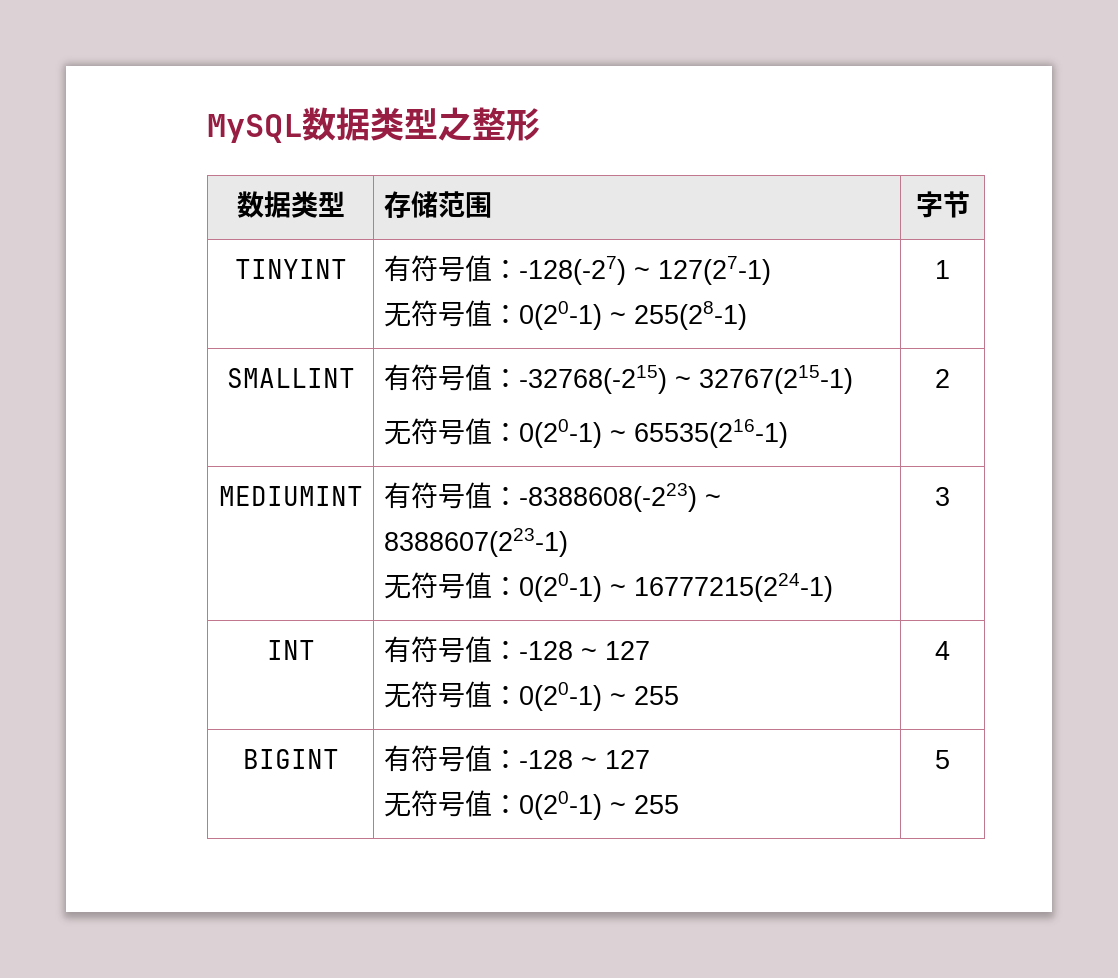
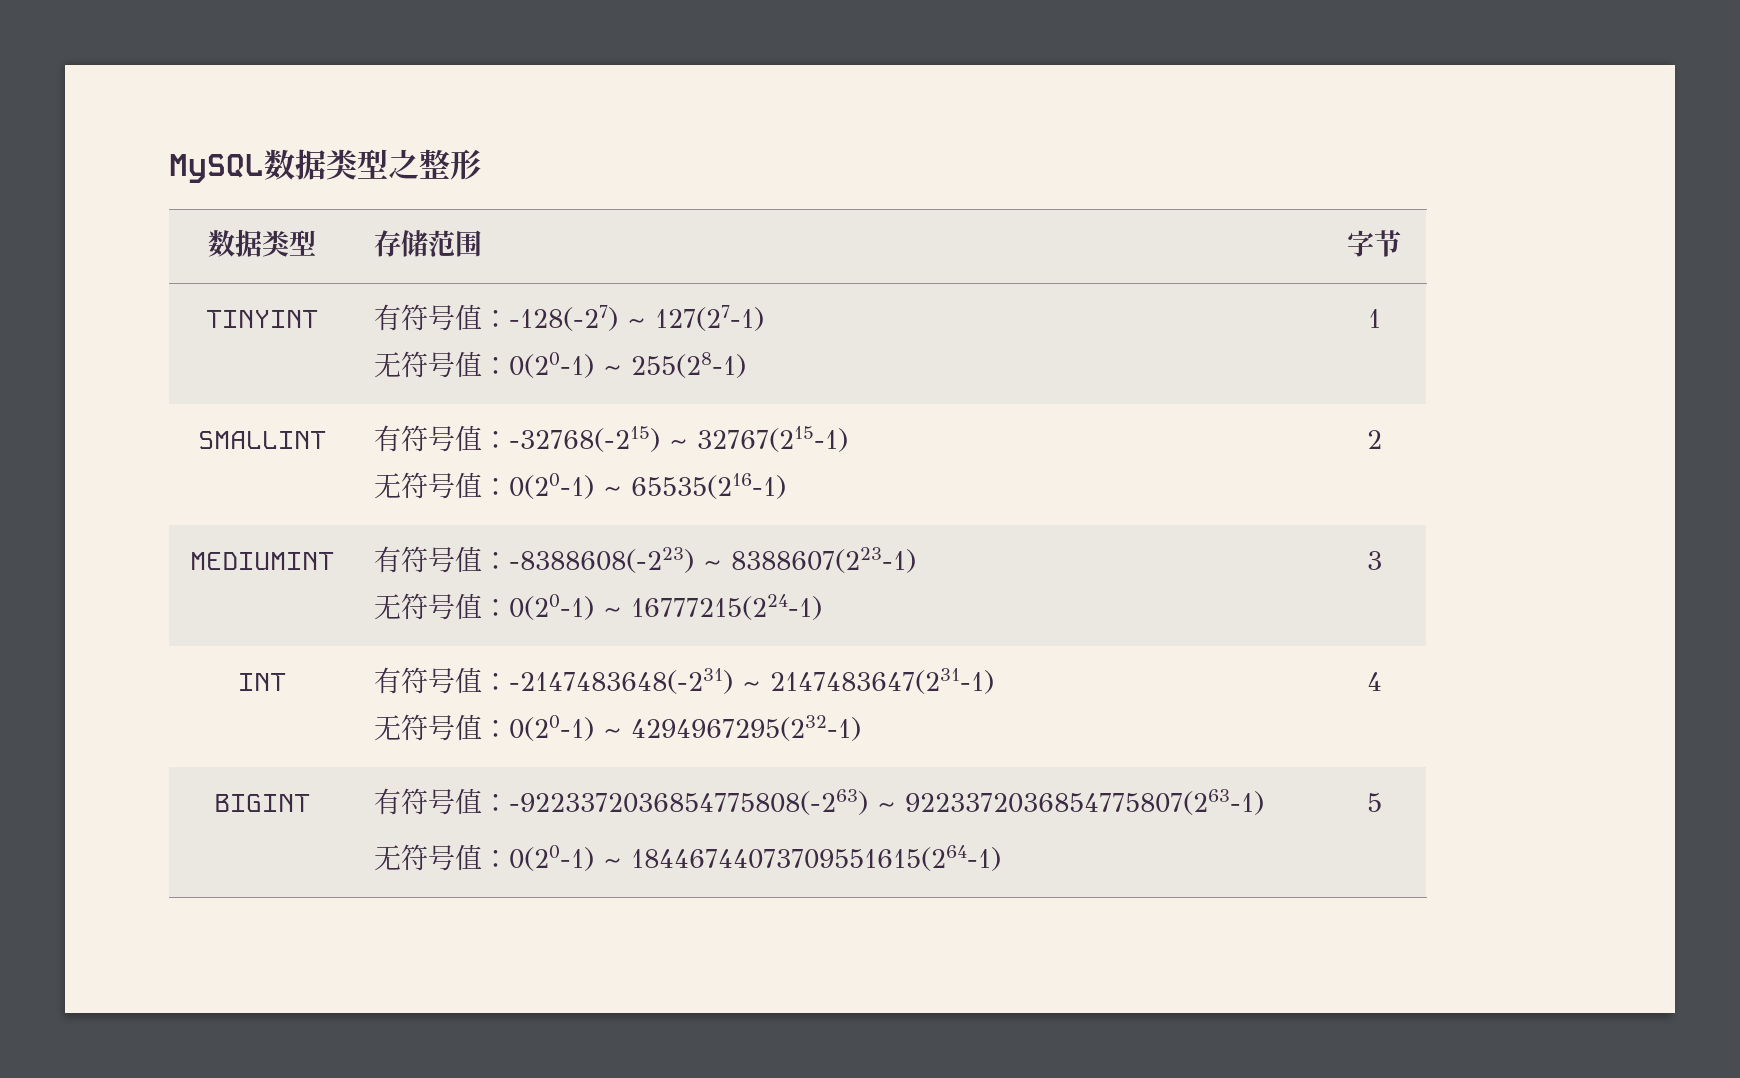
- INT | 有符号值：-128 ~ 127
- 无符号值：0(20-1) ~ 255 | 4
+ INT | 有符号值：-2147483648(-231) ~ 2147483647(231-1)
+ 无符号值：0(20-1) ~ 4294967295(232-1) | 4
- BIGINT | 有符号值：-128 ~ 127
- 无符号值：0(20-1) ~ 255 | 5
+ BIGINT | 有符号值：-9223372036854775808(-263) ~ 9223372036854775807(263-1)
+ 无符号值：0(20-1) ~ 18446744073709551615(264-1) | 5

